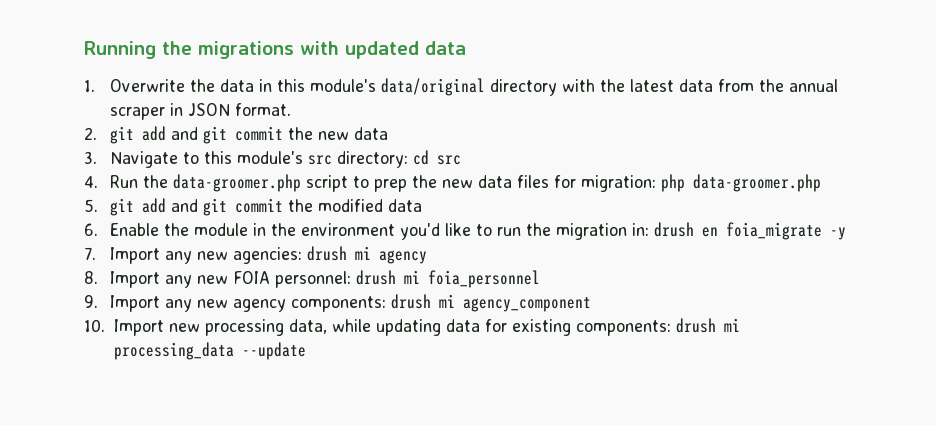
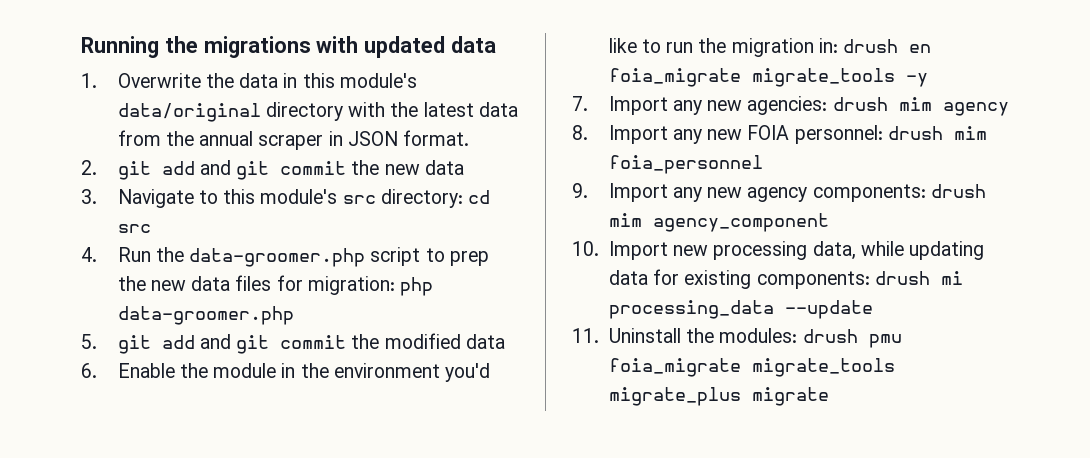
- 6. Enable the module in the environment you'd like to run the migration in: drush en foia_migrate -y
+ 6. Enable the module in the environment you'd like to run the migration in: drush en foia_migrate migrate_tools -y
- 7. Import any new agencies: drush mi agency
+ 7. Import any new agencies: drush mim agency
- 8. Import any new FOIA personnel: drush mi foia_personnel
+ 8. Import any new FOIA personnel: drush mim foia_personnel
- 9. Import any new agency components: drush mi agency_component
+ 9. Import any new agency components: drush mim agency_component
+ 11. Uninstall the modules: drush pmu foia_migrate migrate_tools migrate_plus migrate

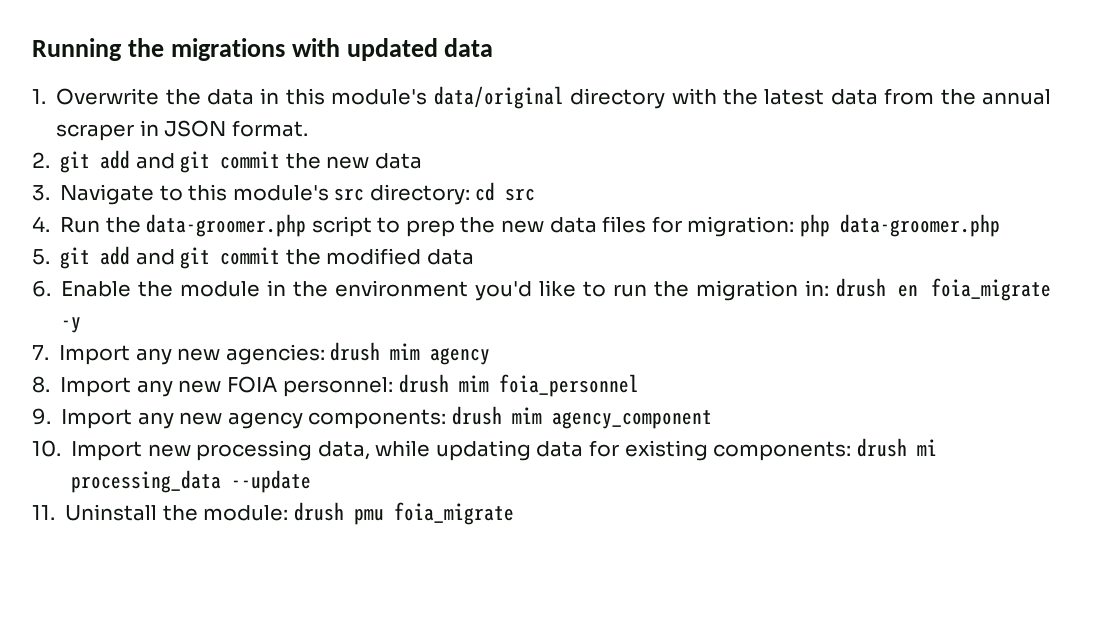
- 6. Enable the module in the environment you'd like to run the migration in: drush en foia_migrate migrate_tools -y
+ 6. Enable the module in the environment you'd like to run the migration in: drush en foia_migrate -y
- 11. Uninstall the modules: drush pmu foia_migrate migrate_tools migrate_plus migrate
+ 11. Uninstall the module: drush pmu foia_migrate

